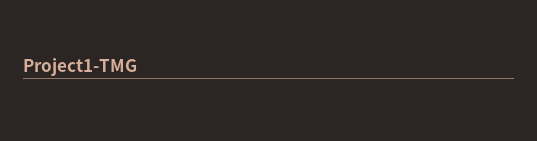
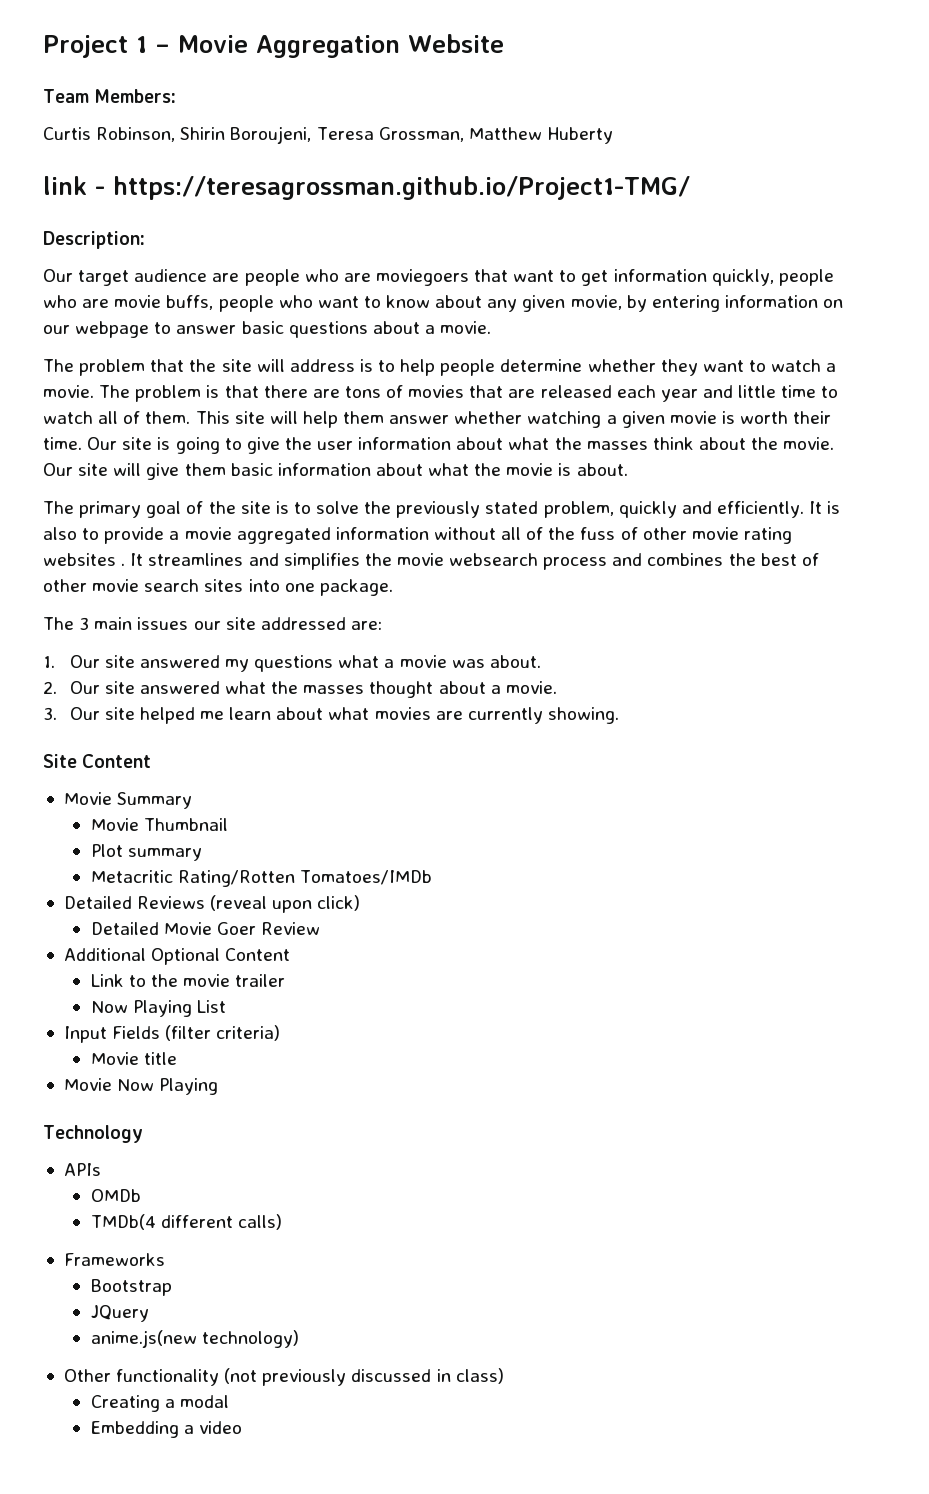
- Project1-TMG
+ Project 1 – Movie Aggregation Website
+ Team Members:
+ Curtis Robinson, Shirin Boroujeni, Teresa Grossman, Matthew Huberty
+ link - https://teresagrossman.github.io/Project1-TMG/
+ Description:
+ Our target audience are people who are moviegoers that want to get information quickly, people who are movie buffs, people who want to know about any given movie, by entering information on our webpage to answer basic questions about a movie.
+ The problem that the site will address is to help people determine whether they want to watch a movie. The problem is that there are tons of movies that are released each year and little time to watch all of them. This site will help them answer whether watching a given movie is worth their time. Our site is going to give the user information about what the masses think about the movie. Our site will give them basic information about what the movie is about.
+ The primary goal of the site is to solve the previously stated problem, quickly and efficiently. It is also to provide a movie aggregated information without all of the fuss of other movie rating websites . It streamlines and simplifies the movie websearch process and combines the best of other movie search sites into one package.
+ The 3 main issues our site addressed are:
+ 1. Our site answered my questions what a movie was about.
+ 2. Our site answered what the masses thought about a movie.
+ 3. Our site helped me learn about what movies are currently showing.
+ Site Content
+ Movie Summary
+ Movie Thumbnail
+ Plot summary
+ Metacritic Rating/Rotten Tomatoes/IMDb
+ Detailed Reviews (reveal upon click)
+ Detailed Movie Goer Review
+ Additional Optional Content
+ Link to the movie trailer
+ Now Playing List
+ Input Fields (filter criteria)
+ Movie title
+ Movie Now Playing
+ Technology
+ APIs
+ OMDb
+ TMDb(4 different calls)
+ Frameworks
+ Bootstrap
+ JQuery
+ anime.js(new technology)
+ Other functionality (not previously discussed in class)
+ Creating a modal
+ Embedding a video

